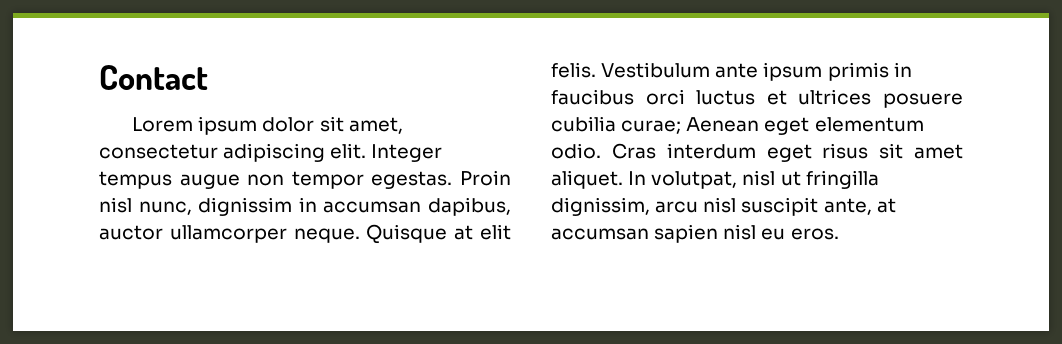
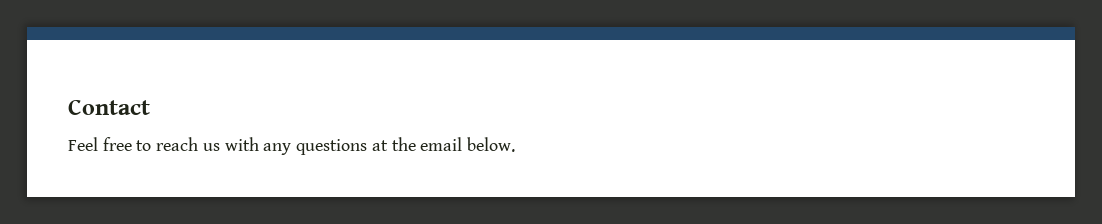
- Lorem ipsum dolor sit amet, consectetur adipiscing elit. Integer tempus augue non tempor egestas. Proin nisl nunc, dignissim in accumsan dapibus, auctor ullamcorper neque. Quisque at elit felis. Vestibulum ante ipsum primis in faucibus orci luctus et ultrices posuere cubilia curae; Aenean eget elementum odio. Cras interdum eget risus sit amet aliquet. In volutpat, nisl ut fringilla dignissim, arcu nisl suscipit ante, at accumsan sapien nisl eu eros.
+ Feel free to reach us with any questions at the email below.

